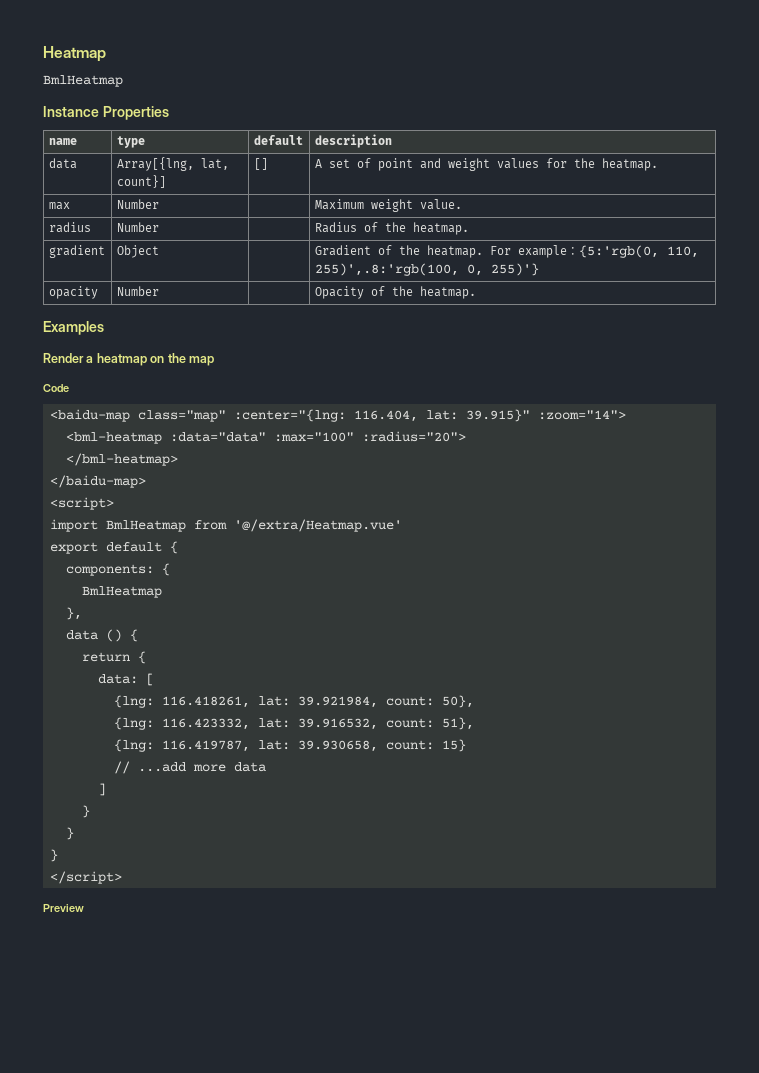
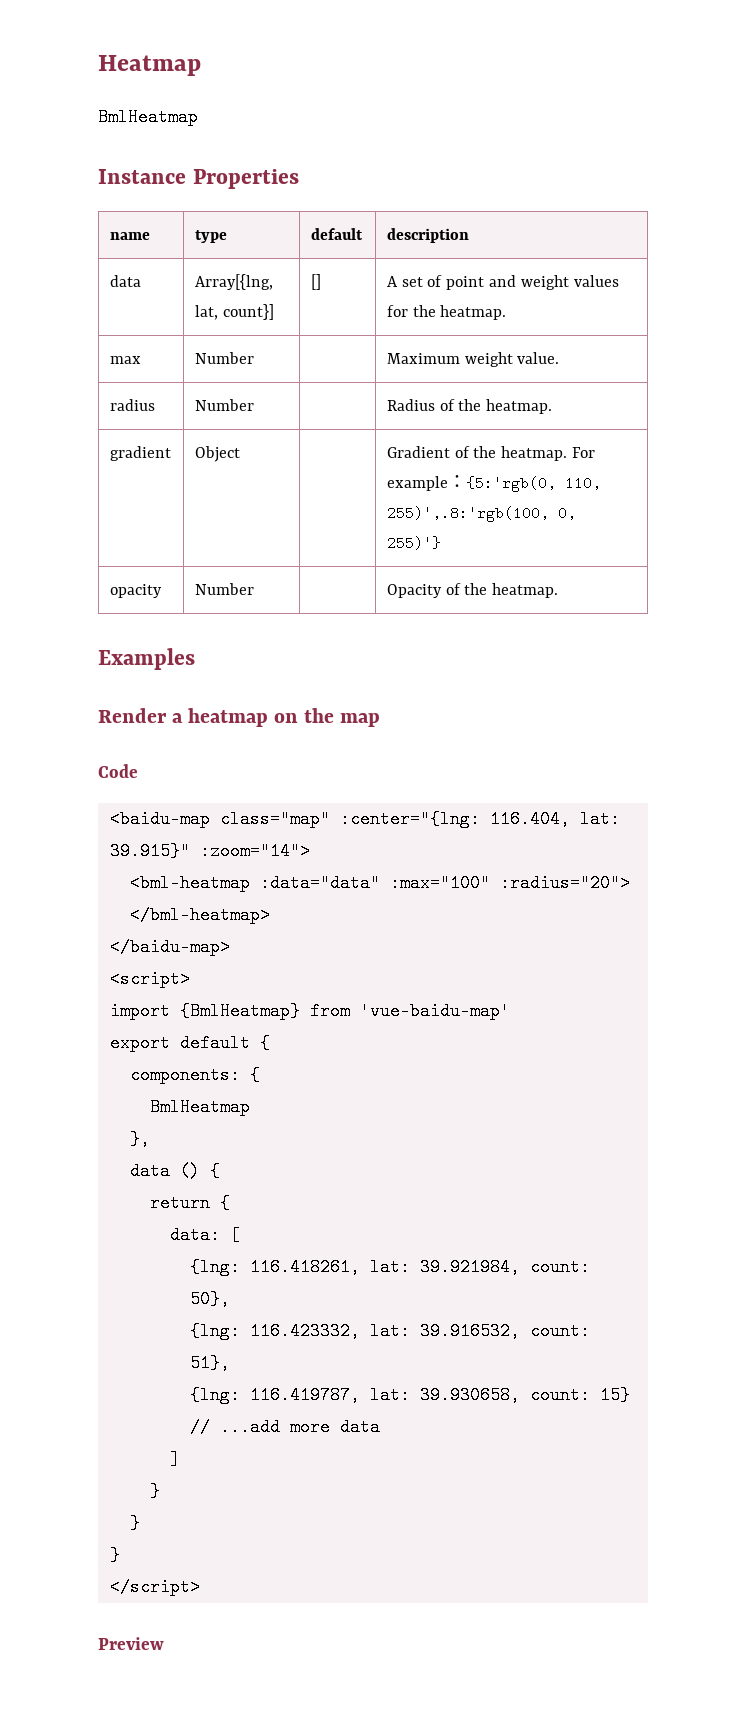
- import BmlHeatmap from '@/extra/Heatmap.vue'
+ import {BmlHeatmap} from 'vue-baidu-map'

